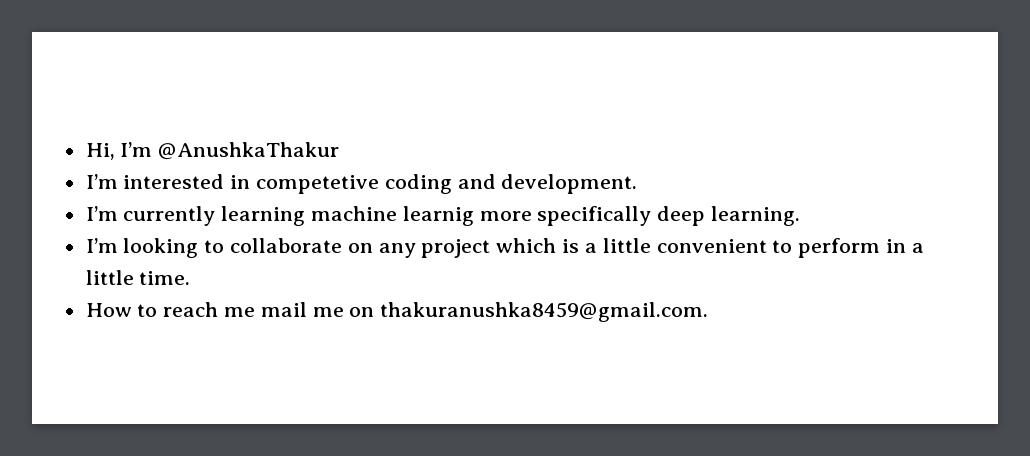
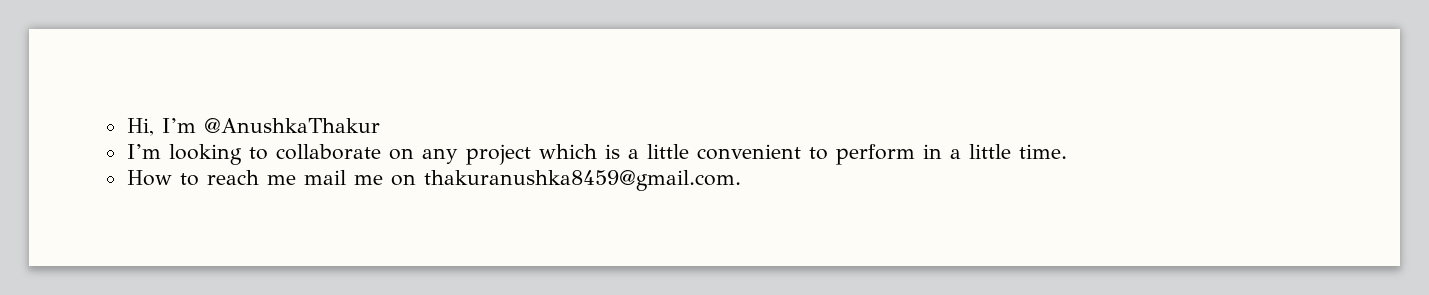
- I’m interested in competetive coding and development.
- I’m currently learning machine learnig more specifically deep learning.

